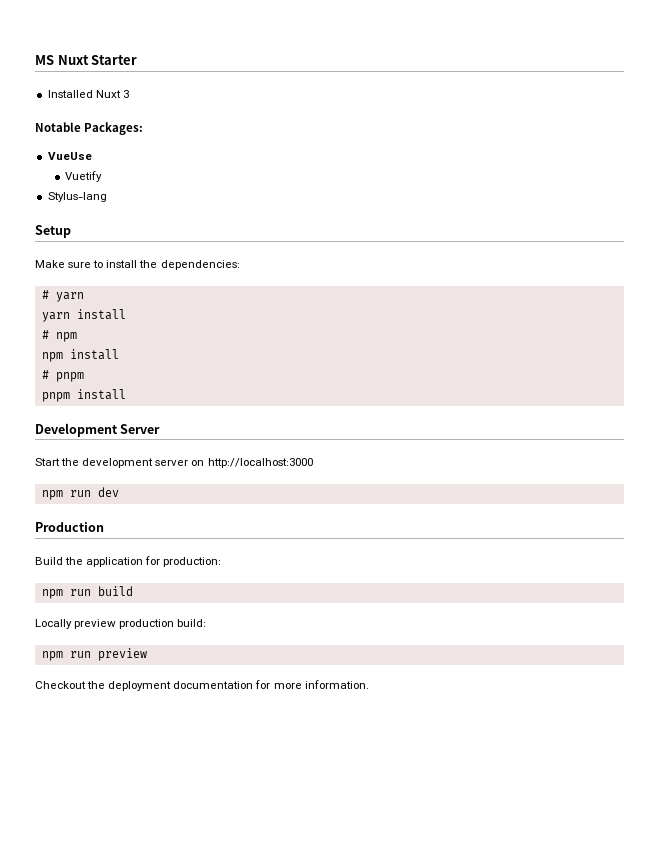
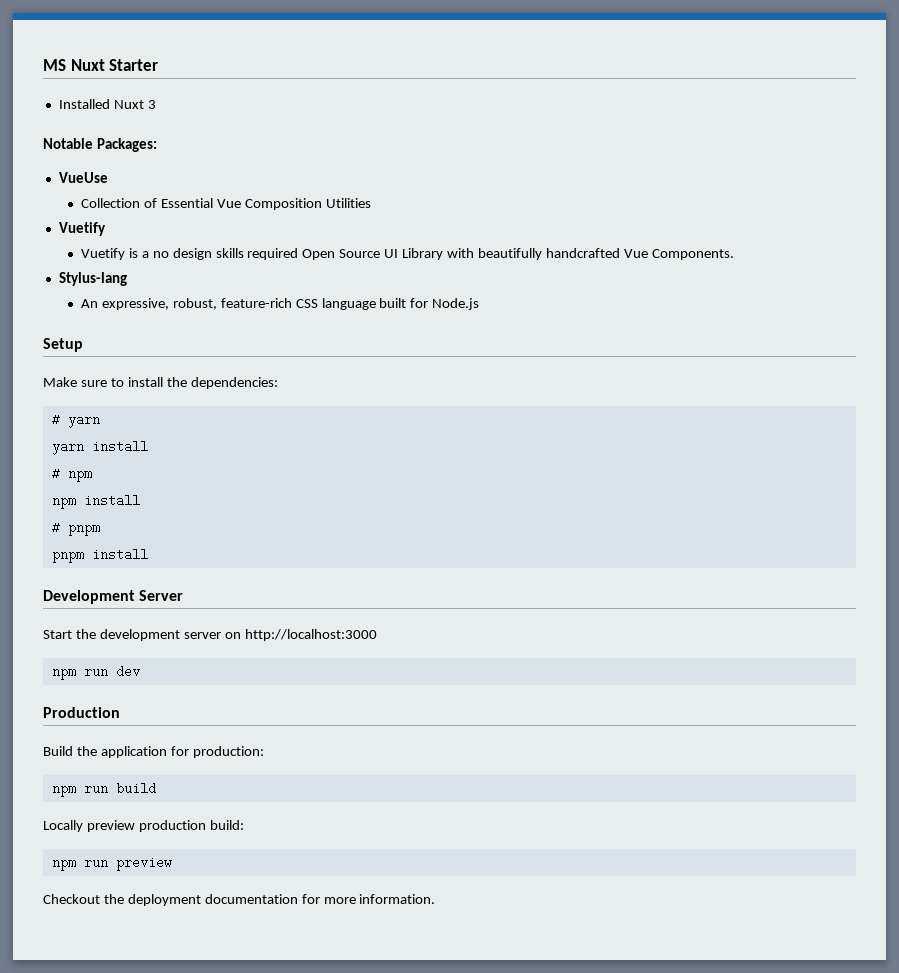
+ Collection of Essential Vue Composition Utilities
  Vuetify
+ Vuetify is a no design skills required Open Source UI Library with beautifully handcrafted Vue Components.
  Stylus-lang
+ An expressive, robust, feature-rich CSS language built for Node.js

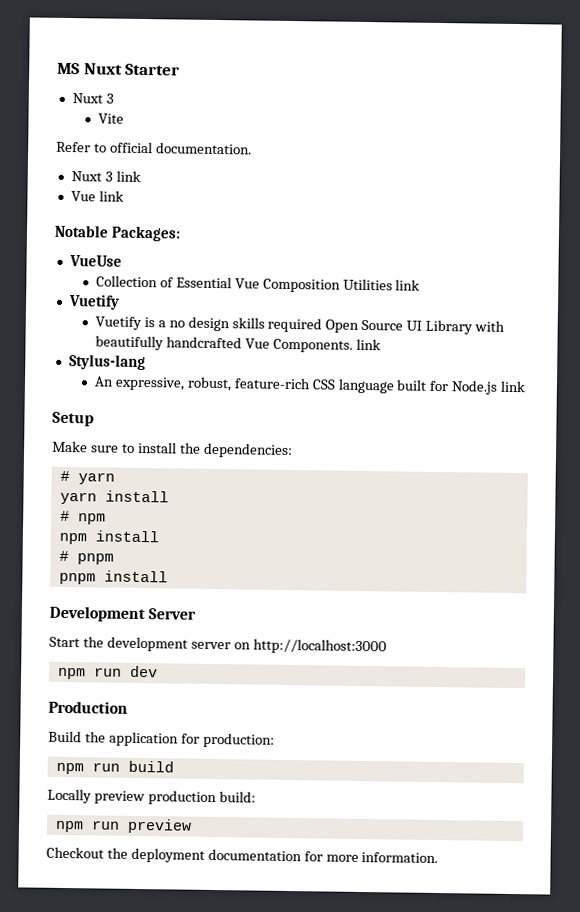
  MS Nuxt Starter
- Installed Nuxt 3
+ Nuxt 3
+ Vite
+ Refer to official documentation.
+ Nuxt 3 link
+ Vue link
- Collection of Essential Vue Composition Utilities
+ Collection of Essential Vue Composition Utilities link
- Vuetify is a no design skills required Open Source UI Library with beautifully handcrafted Vue Components.
+ Vuetify is a no design skills required Open Source UI Library with beautifully handcrafted Vue Components. link
- An expressive, robust, feature-rich CSS language built for Node.js
+ An expressive, robust, feature-rich CSS language built for Node.js link

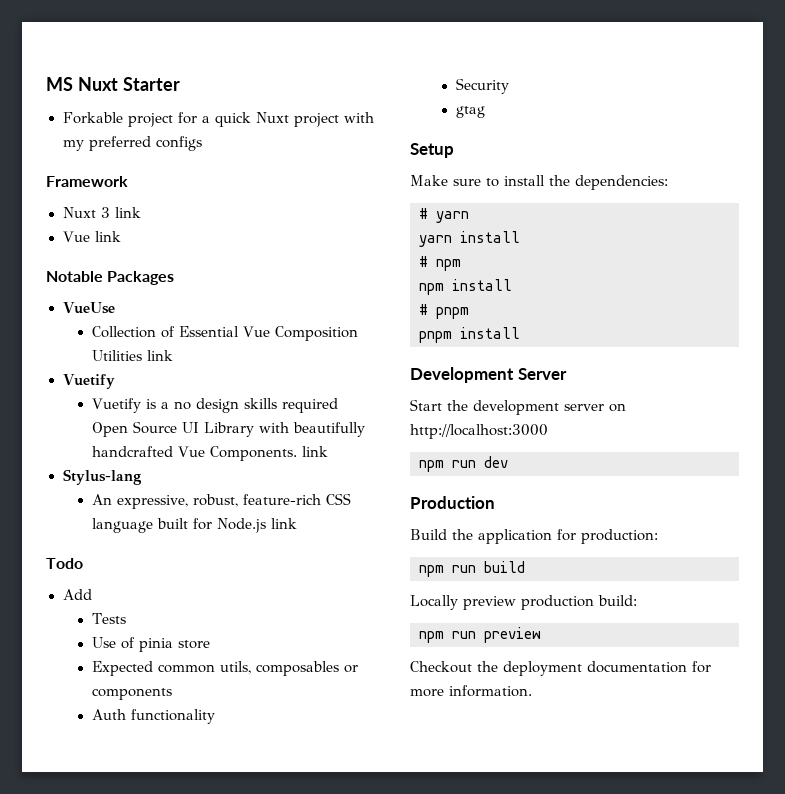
  MS Nuxt Starter
- Nuxt 3
- Vite
- Refer to official documentation.
+ Forkable project for a quick Nuxt project with my preferred configs
+ Framework
- Notable Packages:
+ Notable Packages
+ Todo
+ Add
+ Tests
+ Use of pinia store
+ Expected common utils, composables or components
+ Auth functionality
+ Security
+ gtag

